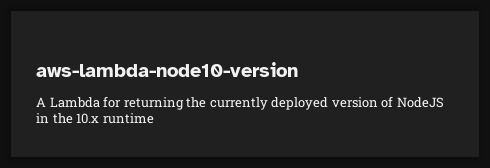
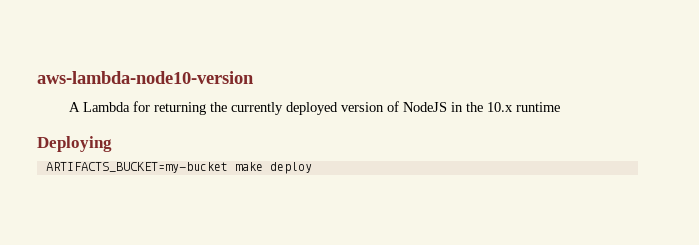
+ Deploying
+ ARTIFACTS_BUCKET=my-bucket make deploy

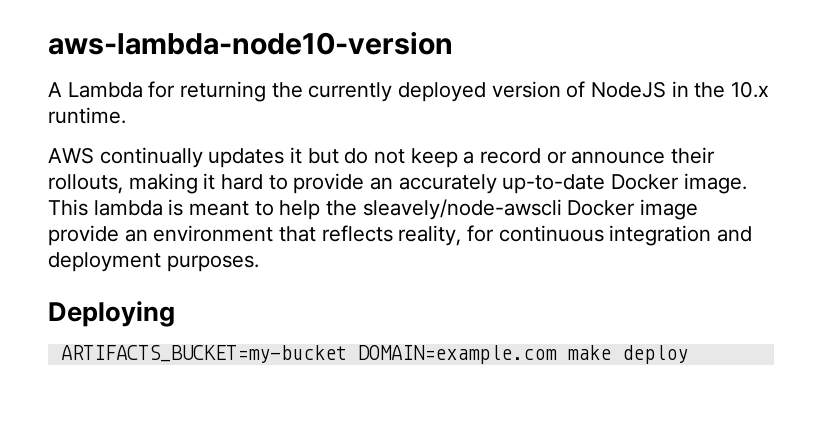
- A Lambda for returning the currently deployed version of NodeJS in the 10.x runtime
+ A Lambda for returning the currently deployed version of NodeJS in the 10.x runtime.
+ AWS continually updates it but do not keep a record or announce their rollouts, making it hard to provide an accurately up-to-date Docker image. This lambda is meant to help the sleavely/node-awscli Docker image provide an environment that reflects reality, for continuous integration and deployment purposes.
- ARTIFACTS_BUCKET=my-bucket make deploy
+ ARTIFACTS_BUCKET=my-bucket DOMAIN=example.com make deploy

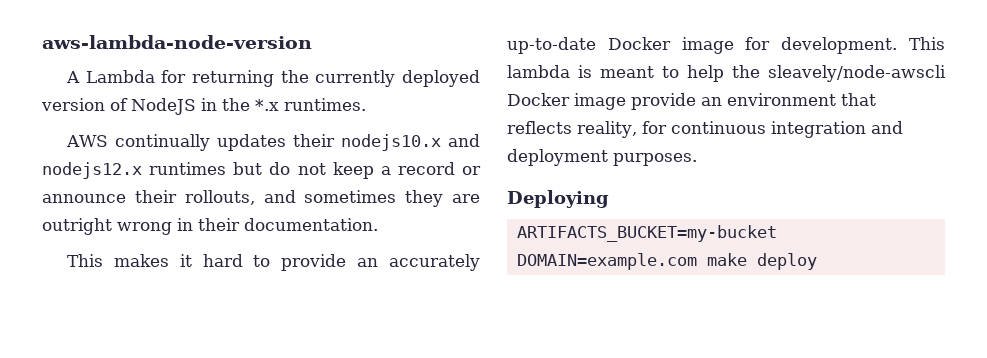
- aws-lambda-node10-version
+ aws-lambda-node-version
- A Lambda for returning the currently deployed version of NodeJS in the 10.x runtime.
+ A Lambda for returning the currently deployed version of NodeJS in the *.x runtimes.
- AWS continually updates it but do not keep a record or announce their rollouts, making it hard to provide an accurately up-to-date Docker image.
+ AWS continually updates their nodejs10.x and nodejs12.x runtimes but do not keep a record or announce their rollouts, and sometimes they are outright wrong in their documentation.
+ This makes it hard to provide an accurately up-to-date Docker image for development.

